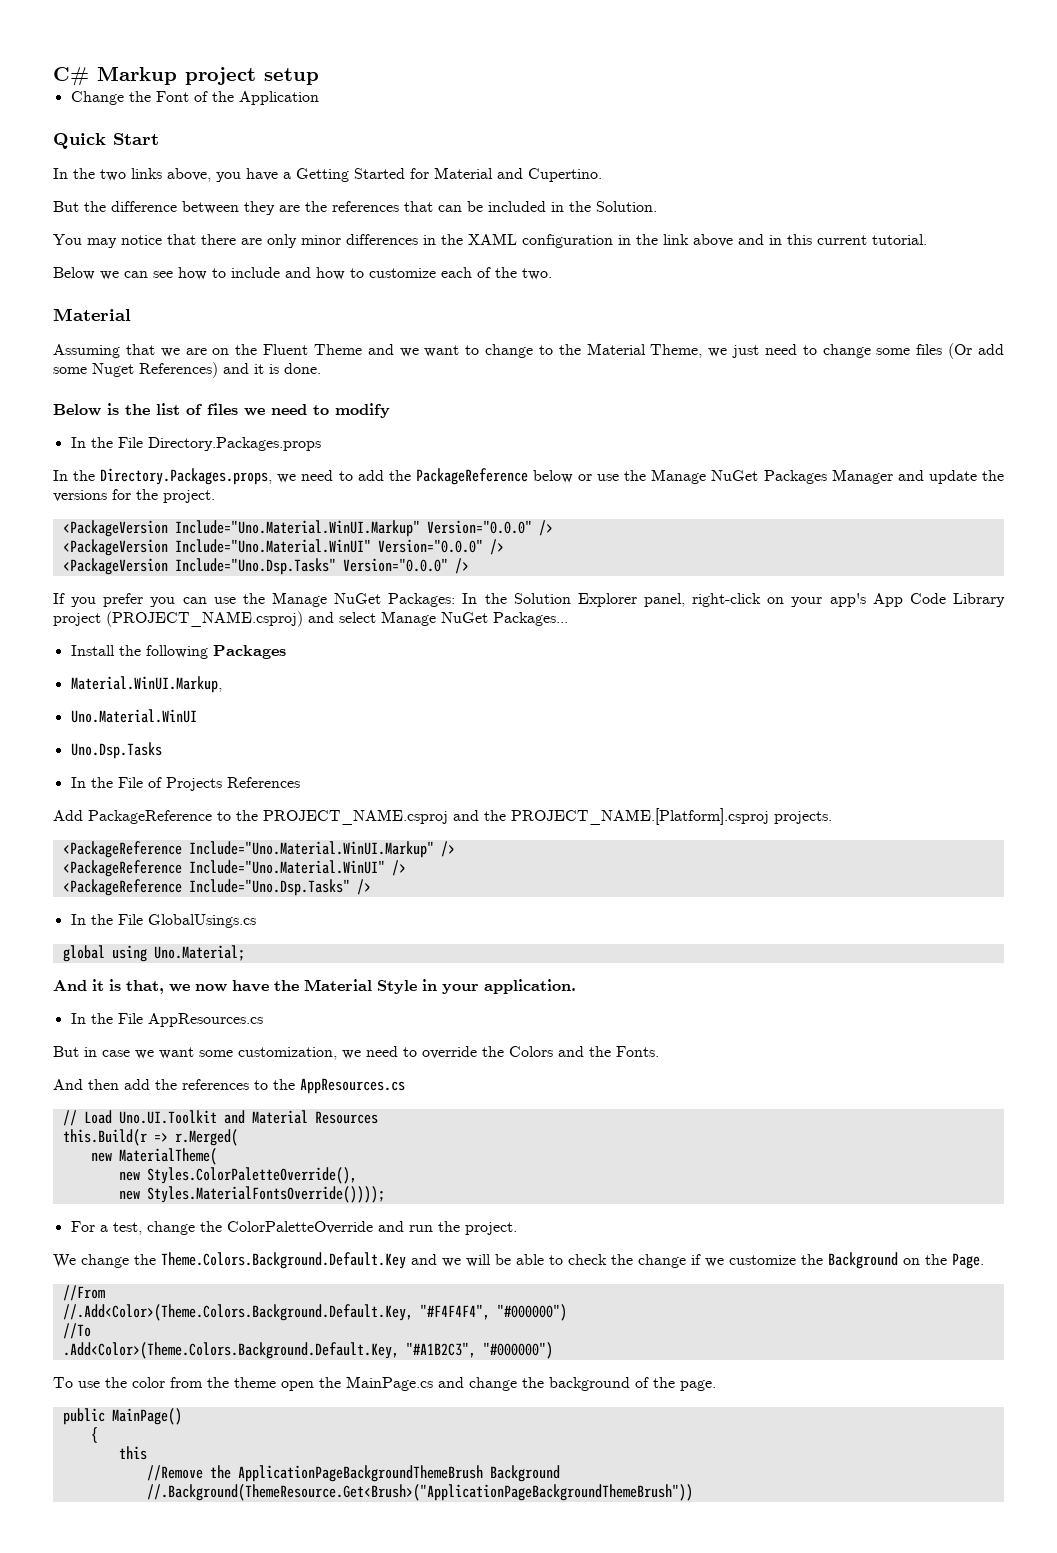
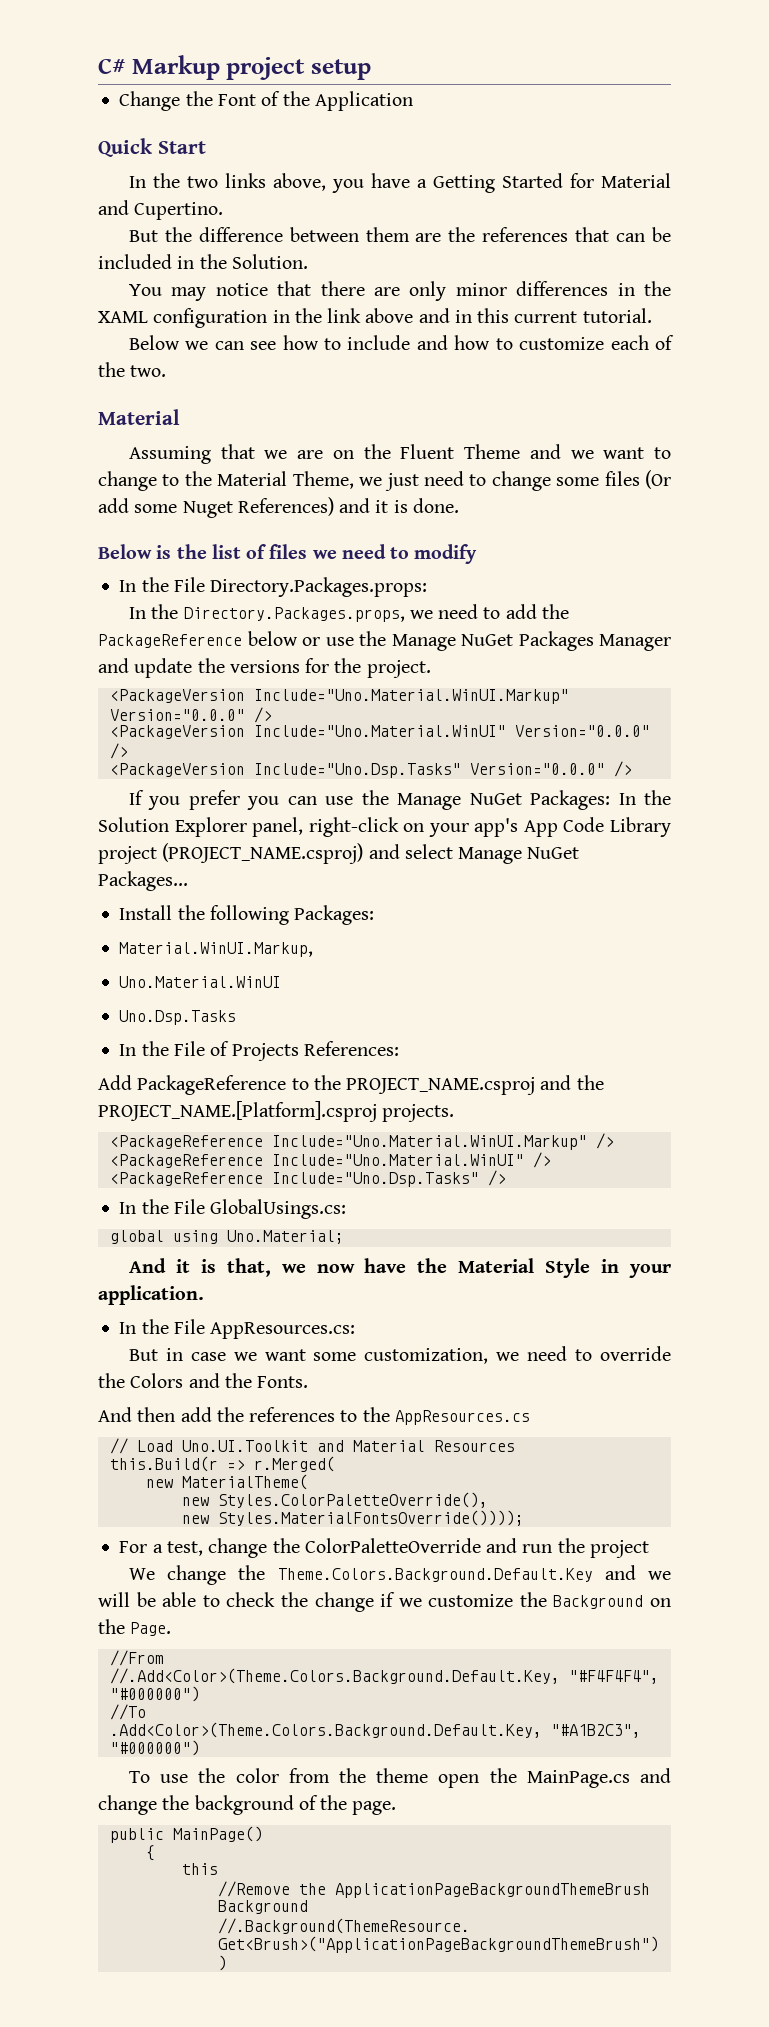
- But the difference between they are the references that can be included in the Solution.
+ But the difference between them are the references that can be included in the Solution.
- In the File Directory.Packages.props
+ In the File Directory.Packages.props:
- Install the following Packages
+ Install the following Packages:
- In the File of Projects References
+ In the File of Projects References:
- In the File GlobalUsings.cs
+ In the File GlobalUsings.cs:
- In the File AppResources.cs
+ In the File AppResources.cs:
- For a test, change the ColorPaletteOverride and run the project.
+ For a test, change the ColorPaletteOverride and run the project

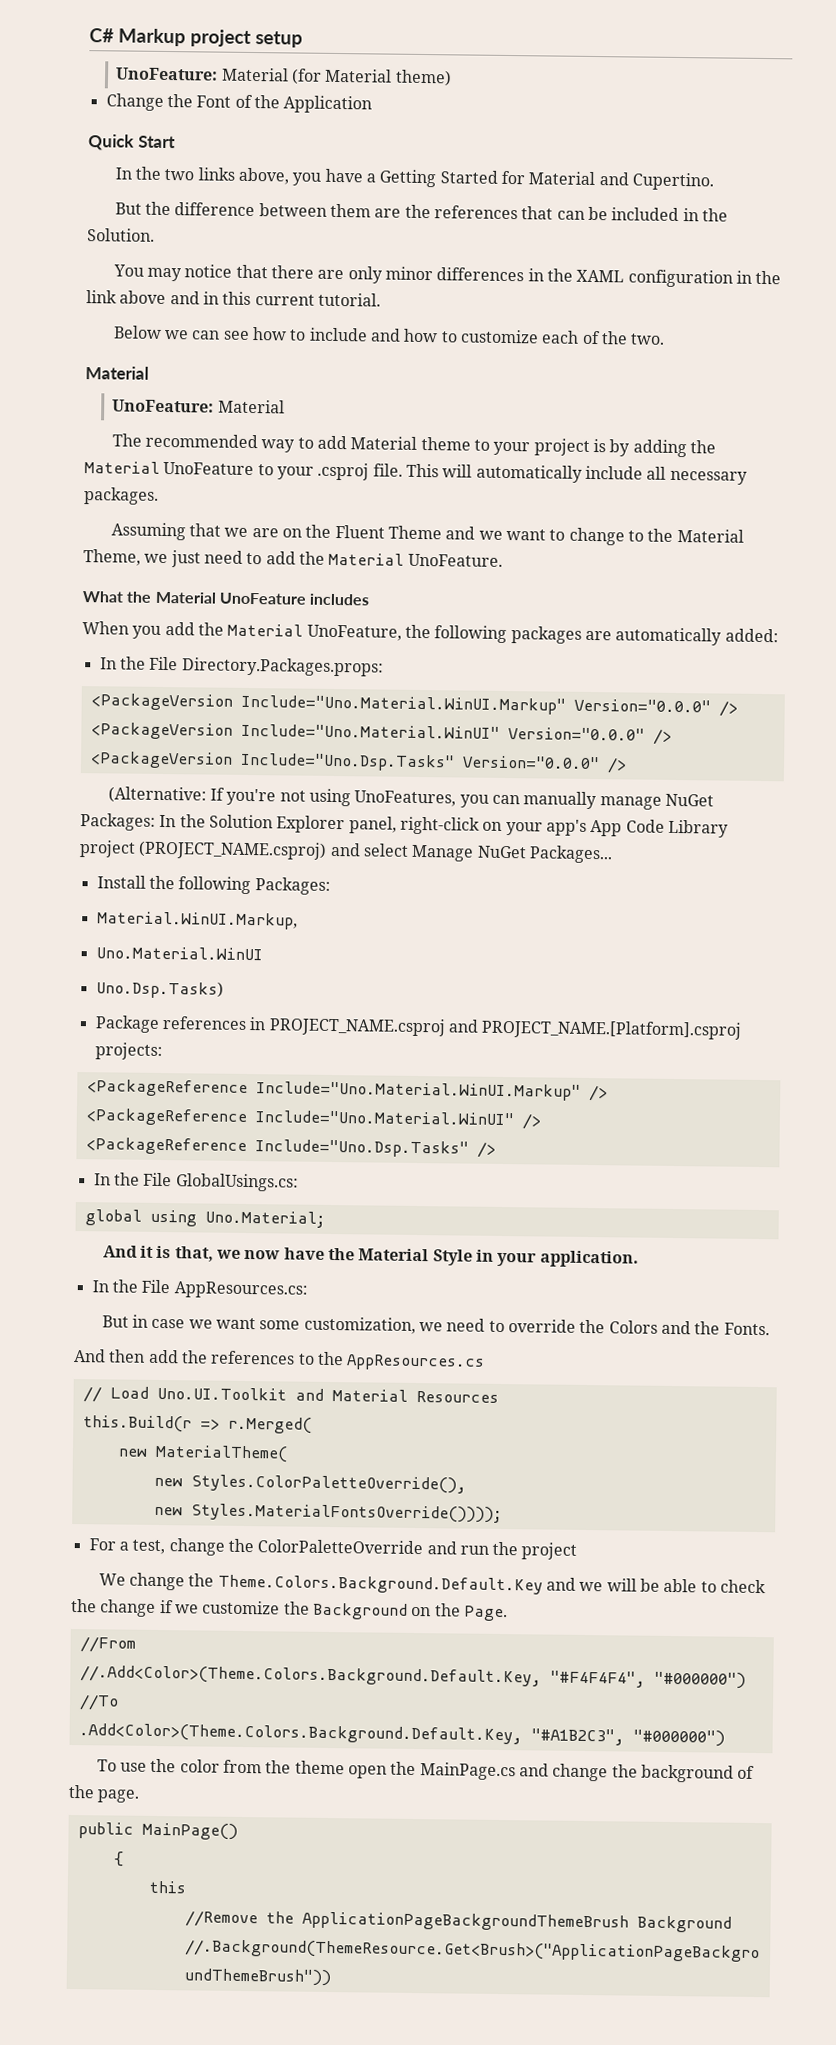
+ UnoFeature: Material (for Material theme)
  Below we can see how to include and how to customize each of the two.
  Material
+ UnoFeature: Material
+ The recommended way to add Material theme to your project is by adding the Material UnoFeature to your .csproj file. This will automatically include all necessary packages.
- Assuming that we are on the Fluent Theme and we want to change to the Material Theme, we just need to change some files (Or add some Nuget References) and it is done.
- Below is the list of files we need to modify
+ Assuming that we are on the Fluent Theme and we want to change to the Material Theme, we just need to add the Material UnoFeature.
+ What the Material UnoFeature includes
+ When you add the Material UnoFeature, the following packages are automatically added:
  In the File Directory.Packages.props:
- In the Directory.Packages.props, we need to add the PackageReference below or use the Manage NuGet Packages Manager and update the versions for the project.
- If you prefer you can use the Manage NuGet Packages: In the Solution Explorer panel, right-click on your app's App Code Library project (PROJECT_NAME.csproj) and select Manage NuGet Packages...
+ (Alternative: If you're not using UnoFeatures, you can manually manage NuGet Packages: In the Solution Explorer panel, right-click on your app's App Code Library project (PROJECT_NAME.csproj) and select Manage NuGet Packages...
- Uno.Dsp.Tasks
- In the File of Projects References:
- Add PackageReference to the PROJECT_NAME.csproj and the PROJECT_NAME.[Platform].csproj projects.
+ Uno.Dsp.Tasks)
+ Package references in PROJECT_NAME.csproj and PROJECT_NAME.[Platform].csproj projects:

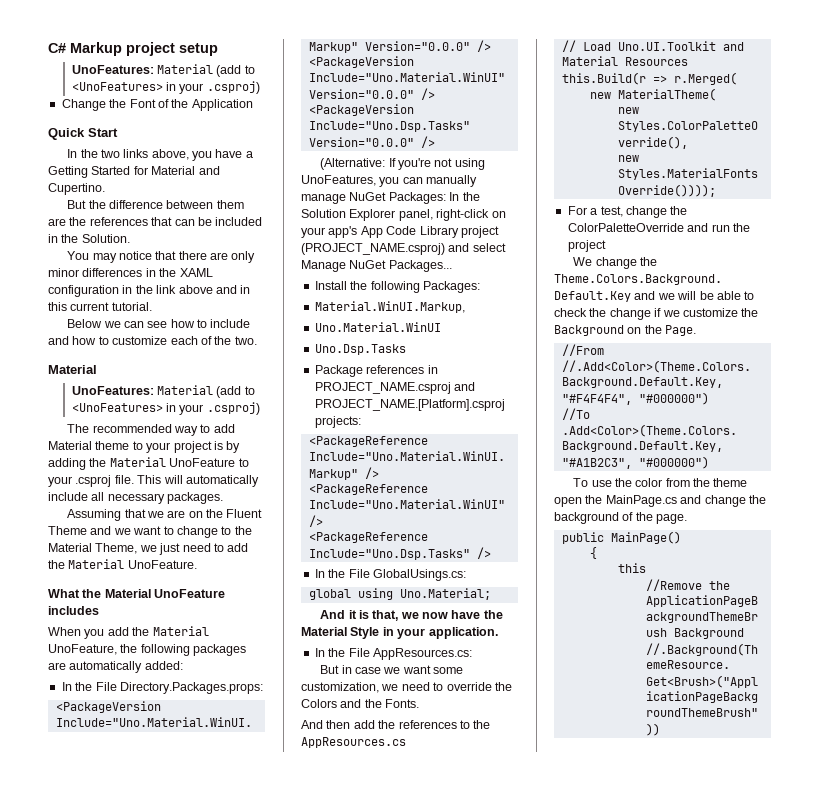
  C# Markup project setup
- UnoFeature: Material (for Material theme)
+ UnoFeatures: Material (add to <UnoFeatures> in your .csproj)
  Below we can see how to include and how to customize each of the two.
  Material
- UnoFeature: Material
+ UnoFeatures: Material (add to <UnoFeatures> in your .csproj)
- Uno.Dsp.Tasks)
+ Uno.Dsp.Tasks

